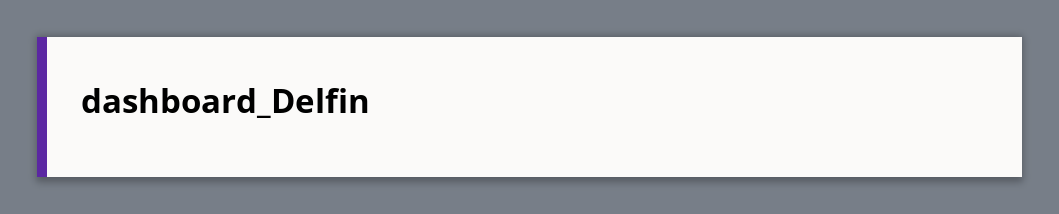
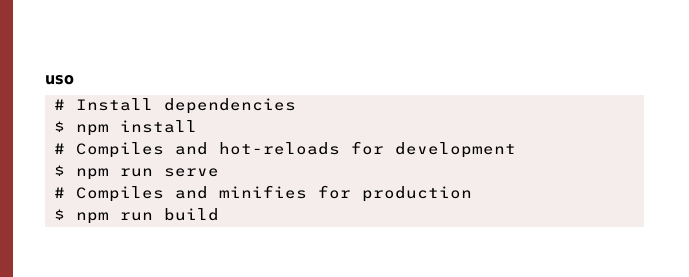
- dashboard_Delfin
+ uso
+ # Install dependencies
+ $ npm install
+ # Compiles and hot-reloads for development
+ $ npm run serve
+ # Compiles and minifies for production
+ $ npm run build

